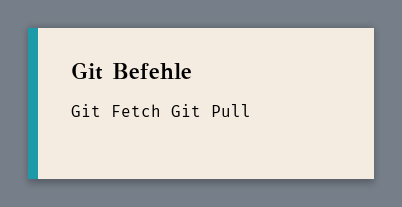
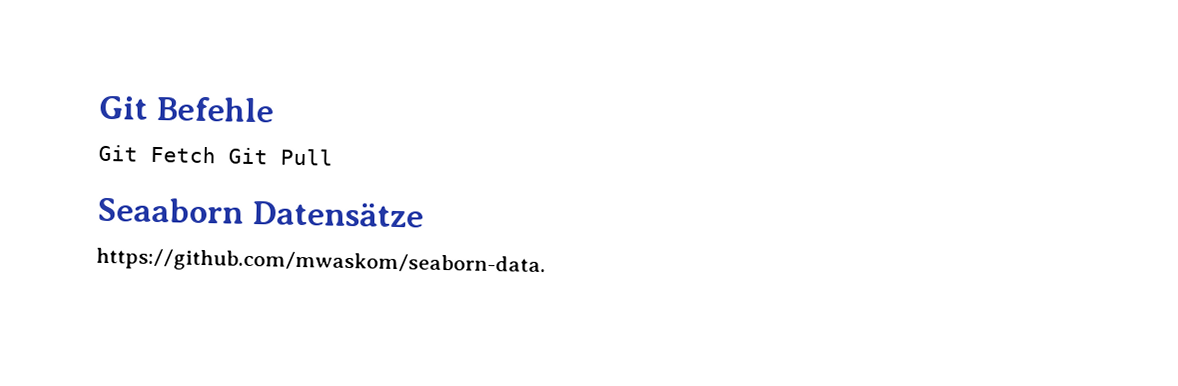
+ Seaaborn Datensätze
+ https://github.com/mwaskom/seaborn-data.

